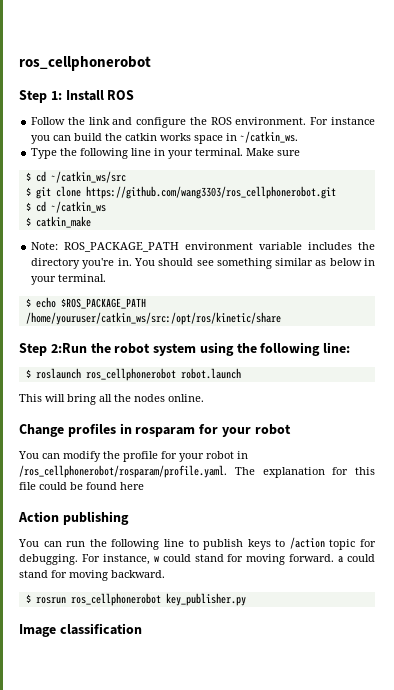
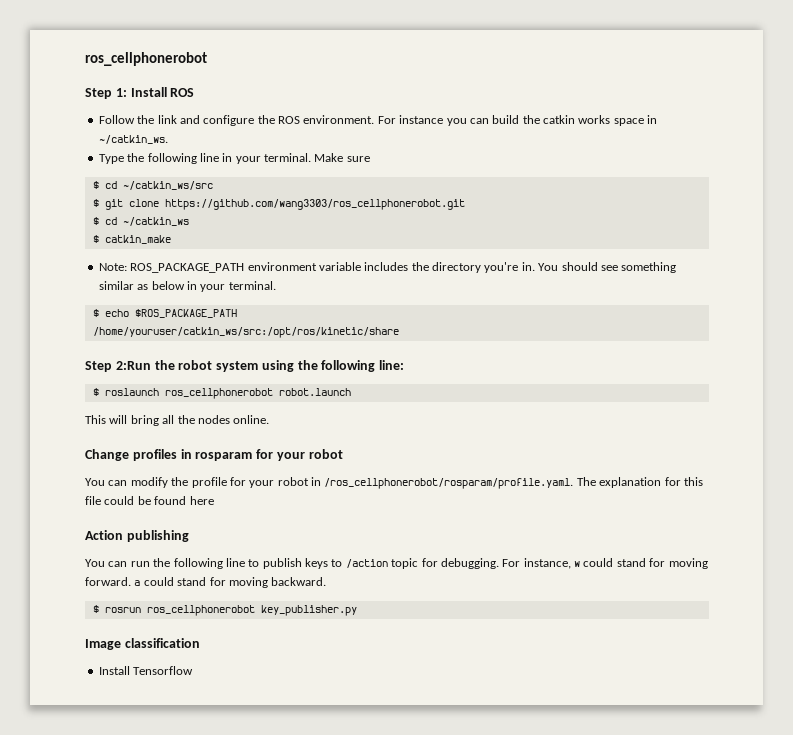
+ Install Tensorflow

